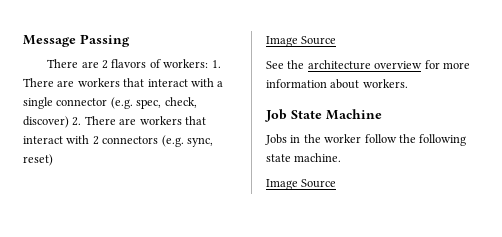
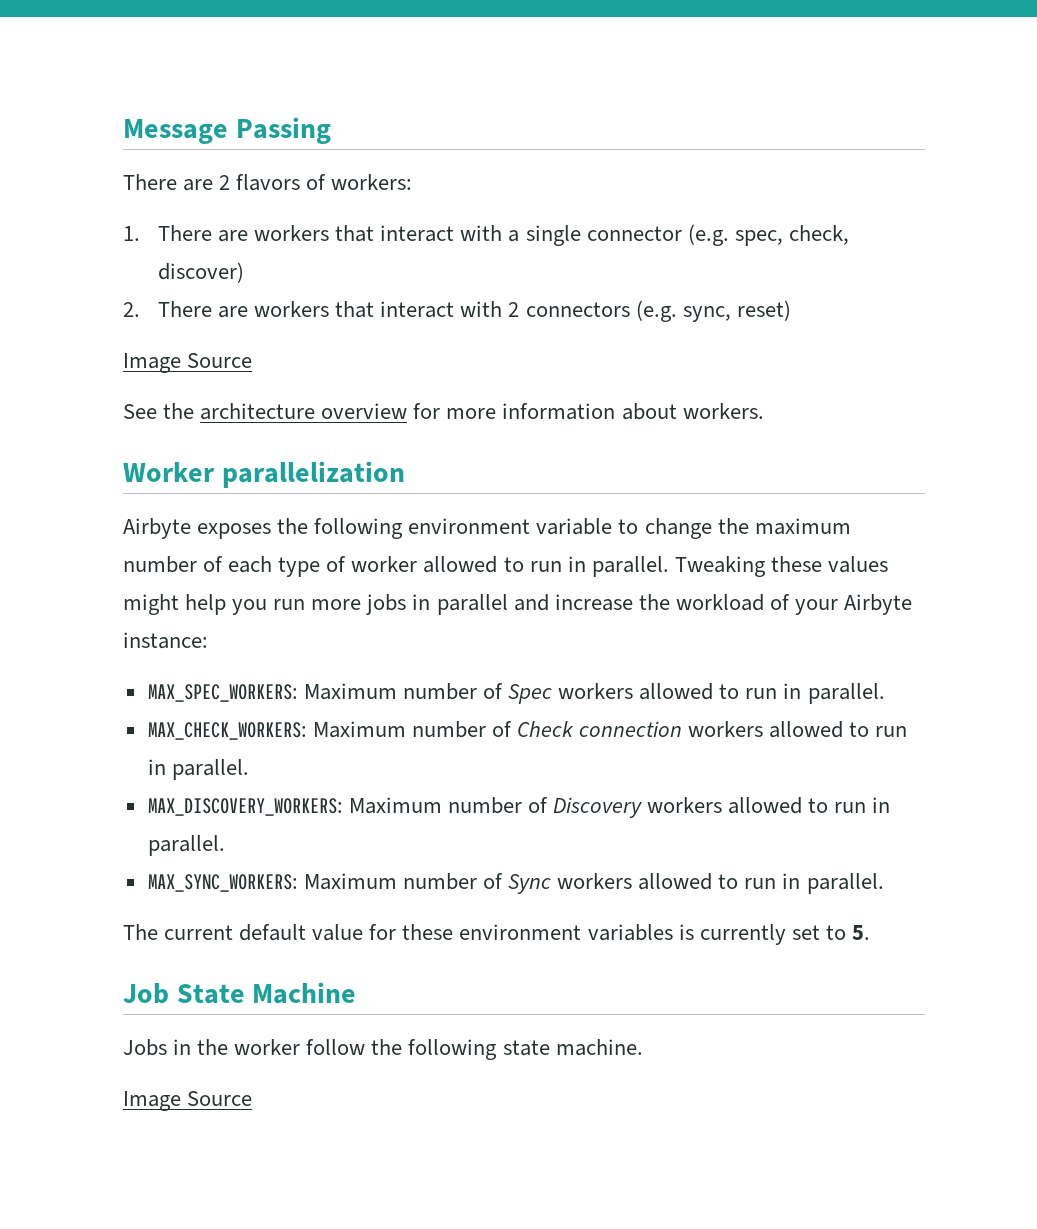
- There are 2 flavors of workers: 1. There are workers that interact with a single connector (e.g. spec, check, discover) 2. There are workers that interact with 2 connectors (e.g. sync, reset)
+ There are 2 flavors of workers:
+ 1. There are workers that interact with a single connector (e.g. spec, check, discover)
+ 2. There are workers that interact with 2 connectors (e.g. sync, reset)
+ Worker parallelization
+ Airbyte exposes the following environment variable to change the maximum number of each type of worker allowed to run in parallel. Tweaking these values might help you run more jobs in parallel and increase the workload of your Airbyte instance:
+ MAX_SPEC_WORKERS: Maximum number of Spec workers allowed to run in parallel.
+ MAX_CHECK_WORKERS: Maximum number of Check connection workers allowed to run in parallel.
+ MAX_DISCOVERY_WORKERS: Maximum number of Discovery workers allowed to run in parallel.
+ MAX_SYNC_WORKERS: Maximum number of Sync workers allowed to run in parallel.
+ The current default value for these environment variables is currently set to 5.

